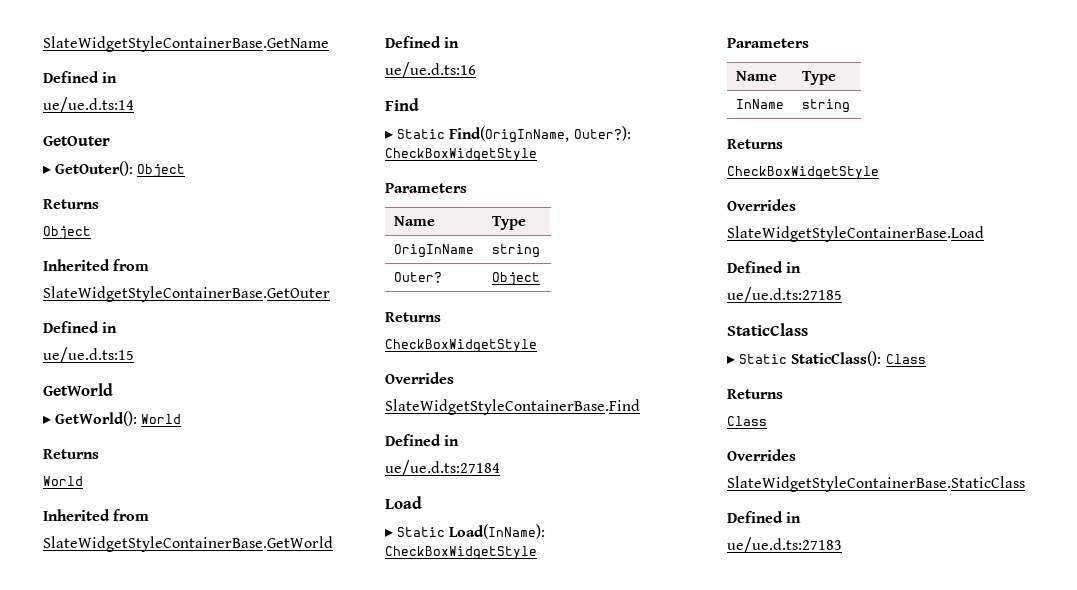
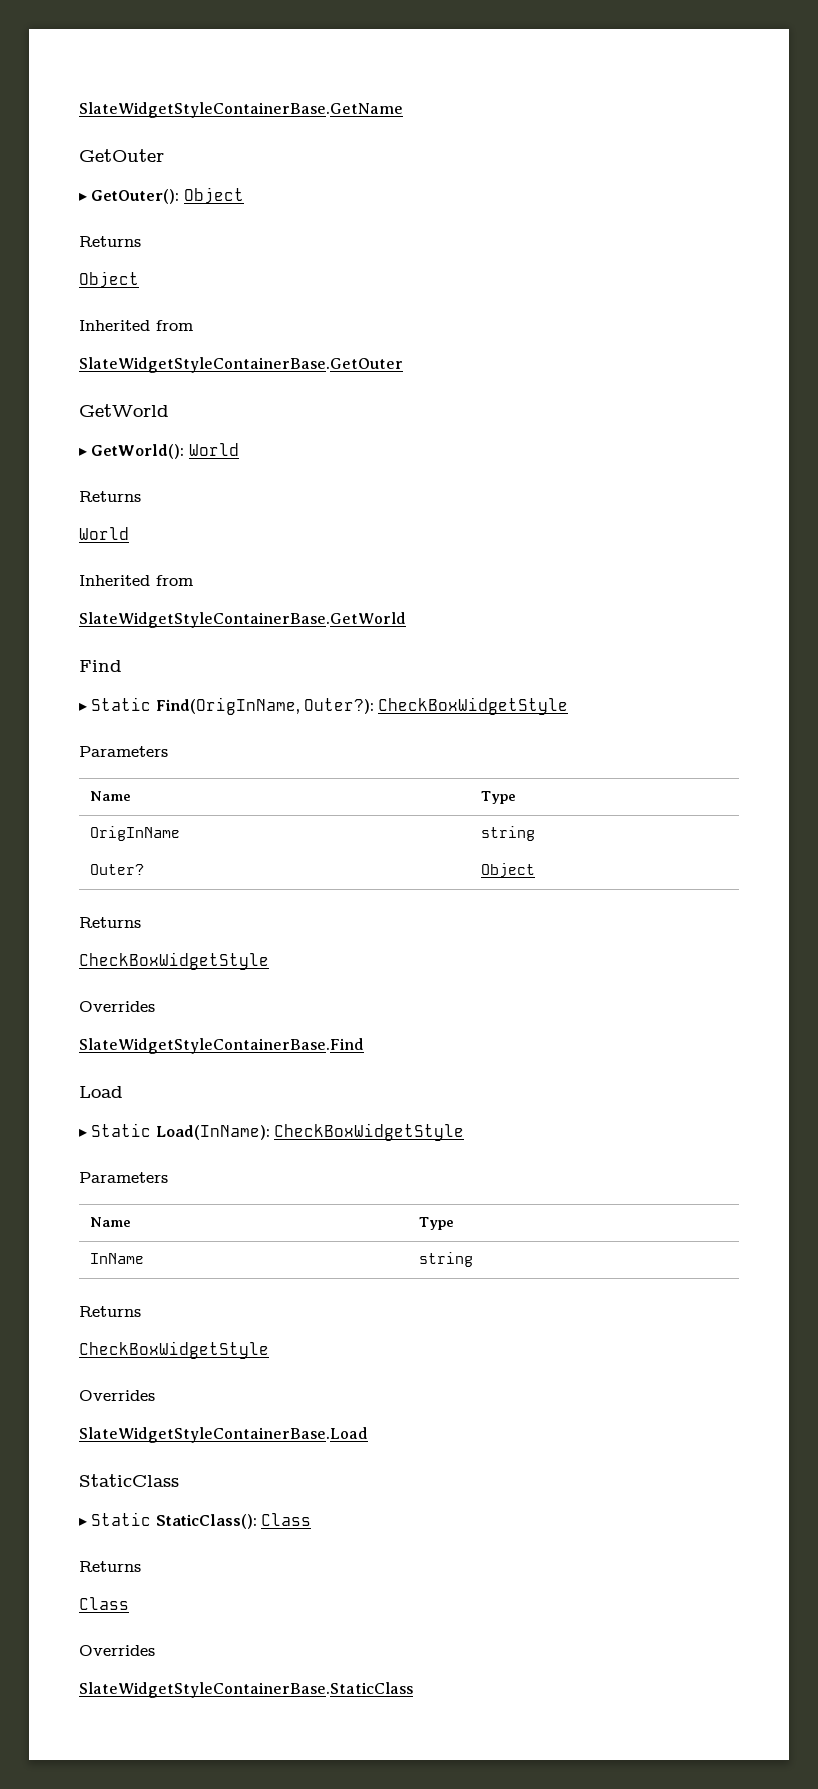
  SlateWidgetStyleContainerBase.GetName
- Defined in
- ue/ue.d.ts:14
  SlateWidgetStyleContainerBase.GetOuter
- Defined in
- ue/ue.d.ts:15
  SlateWidgetStyleContainerBase.GetWorld
- Defined in
- ue/ue.d.ts:16
  SlateWidgetStyleContainerBase.Find
- Defined in
- ue/ue.d.ts:27184
  SlateWidgetStyleContainerBase.Load
- Defined in
- ue/ue.d.ts:27185
  SlateWidgetStyleContainerBase.StaticClass
- Defined in
- ue/ue.d.ts:27183

